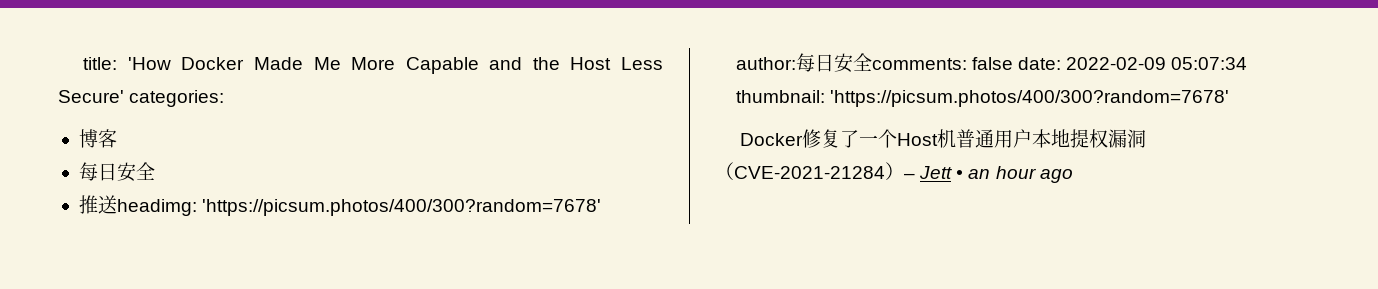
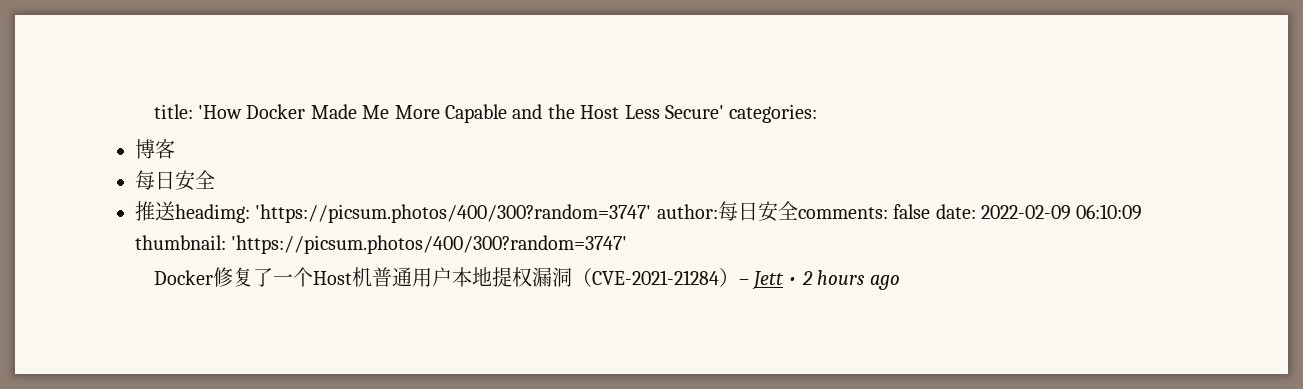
- 推送headimg: 'https://picsum.photos/400/300?random=7678' author:每日安全comments: false date: 2022-02-09 05:07:34 thumbnail: 'https://picsum.photos/400/300?random=7678'
+ 推送headimg: 'https://picsum.photos/400/300?random=3747' author:每日安全comments: false date: 2022-02-09 06:10:09 thumbnail: 'https://picsum.photos/400/300?random=3747'
- Docker修复了一个Host机普通用户本地提权漏洞（CVE-2021-21284）– Jett • an hour ago
+ Docker修复了一个Host机普通用户本地提权漏洞（CVE-2021-21284）– Jett • 2 hours ago

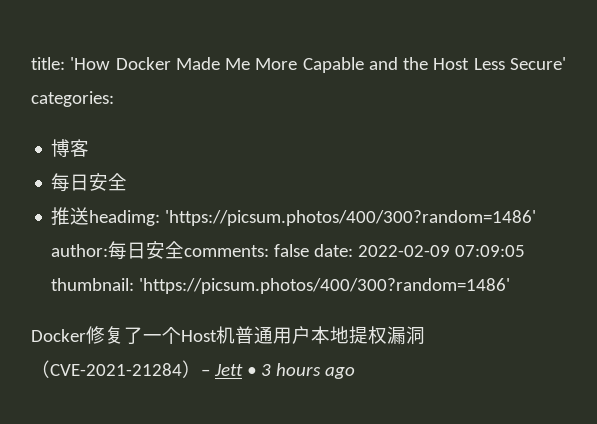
- 推送headimg: 'https://picsum.photos/400/300?random=3747' author:每日安全comments: false date: 2022-02-09 06:10:09 thumbnail: 'https://picsum.photos/400/300?random=3747'
+ 推送headimg: 'https://picsum.photos/400/300?random=1486' author:每日安全comments: false date: 2022-02-09 07:09:05 thumbnail: 'https://picsum.photos/400/300?random=1486'
- Docker修复了一个Host机普通用户本地提权漏洞（CVE-2021-21284）– Jett • 2 hours ago
+ Docker修复了一个Host机普通用户本地提权漏洞（CVE-2021-21284）– Jett • 3 hours ago

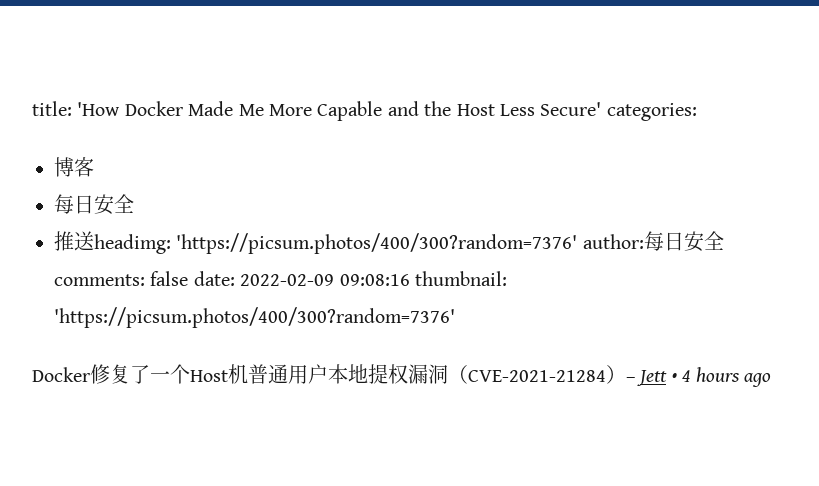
- 推送headimg: 'https://picsum.photos/400/300?random=1486' author:每日安全comments: false date: 2022-02-09 07:09:05 thumbnail: 'https://picsum.photos/400/300?random=1486'
+ 推送headimg: 'https://picsum.photos/400/300?random=7376' author:每日安全comments: false date: 2022-02-09 09:08:16 thumbnail: 'https://picsum.photos/400/300?random=7376'
- Docker修复了一个Host机普通用户本地提权漏洞（CVE-2021-21284）– Jett • 3 hours ago
+ Docker修复了一个Host机普通用户本地提权漏洞（CVE-2021-21284）– Jett • 4 hours ago

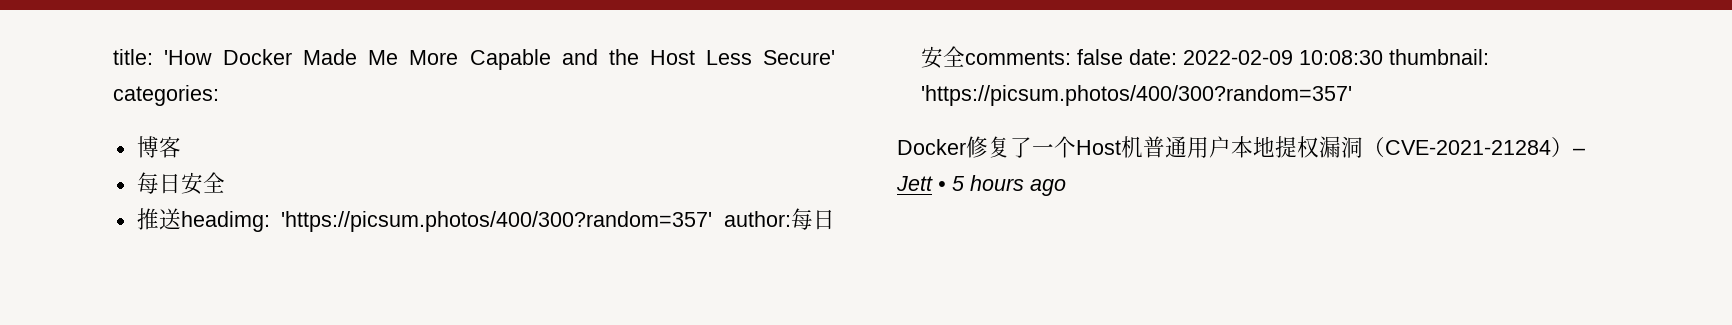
- 推送headimg: 'https://picsum.photos/400/300?random=7376' author:每日安全comments: false date: 2022-02-09 09:08:16 thumbnail: 'https://picsum.photos/400/300?random=7376'
+ 推送headimg: 'https://picsum.photos/400/300?random=357' author:每日安全comments: false date: 2022-02-09 10:08:30 thumbnail: 'https://picsum.photos/400/300?random=357'
- Docker修复了一个Host机普通用户本地提权漏洞（CVE-2021-21284）– Jett • 4 hours ago
+ Docker修复了一个Host机普通用户本地提权漏洞（CVE-2021-21284）– Jett • 5 hours ago

